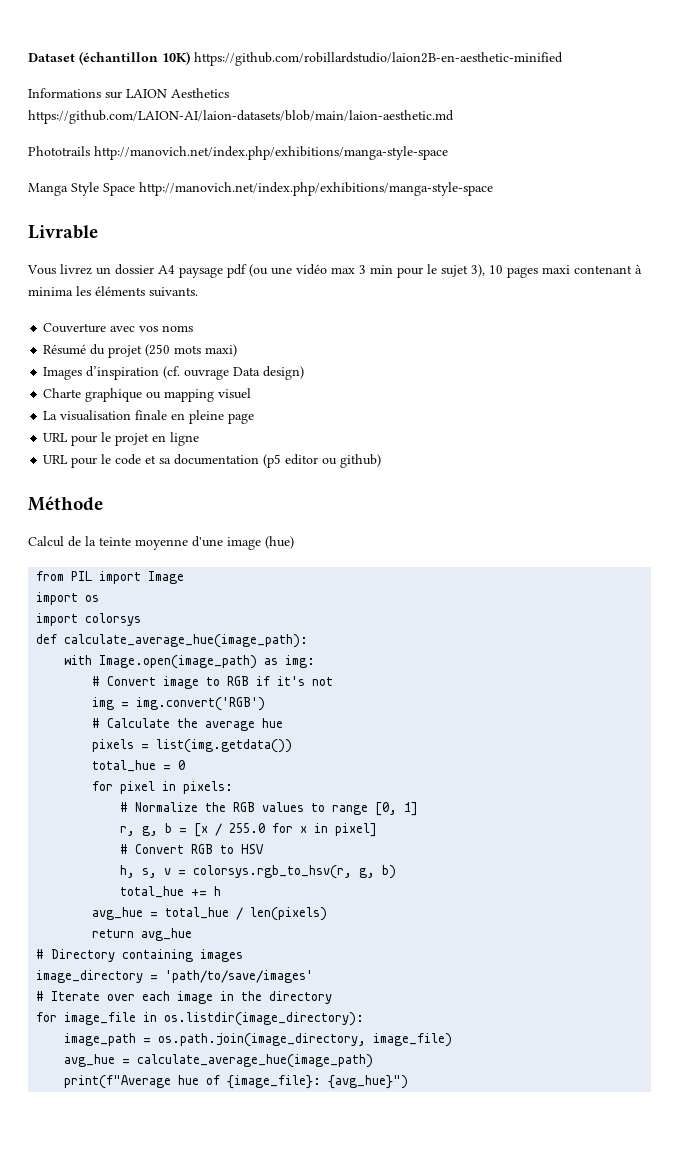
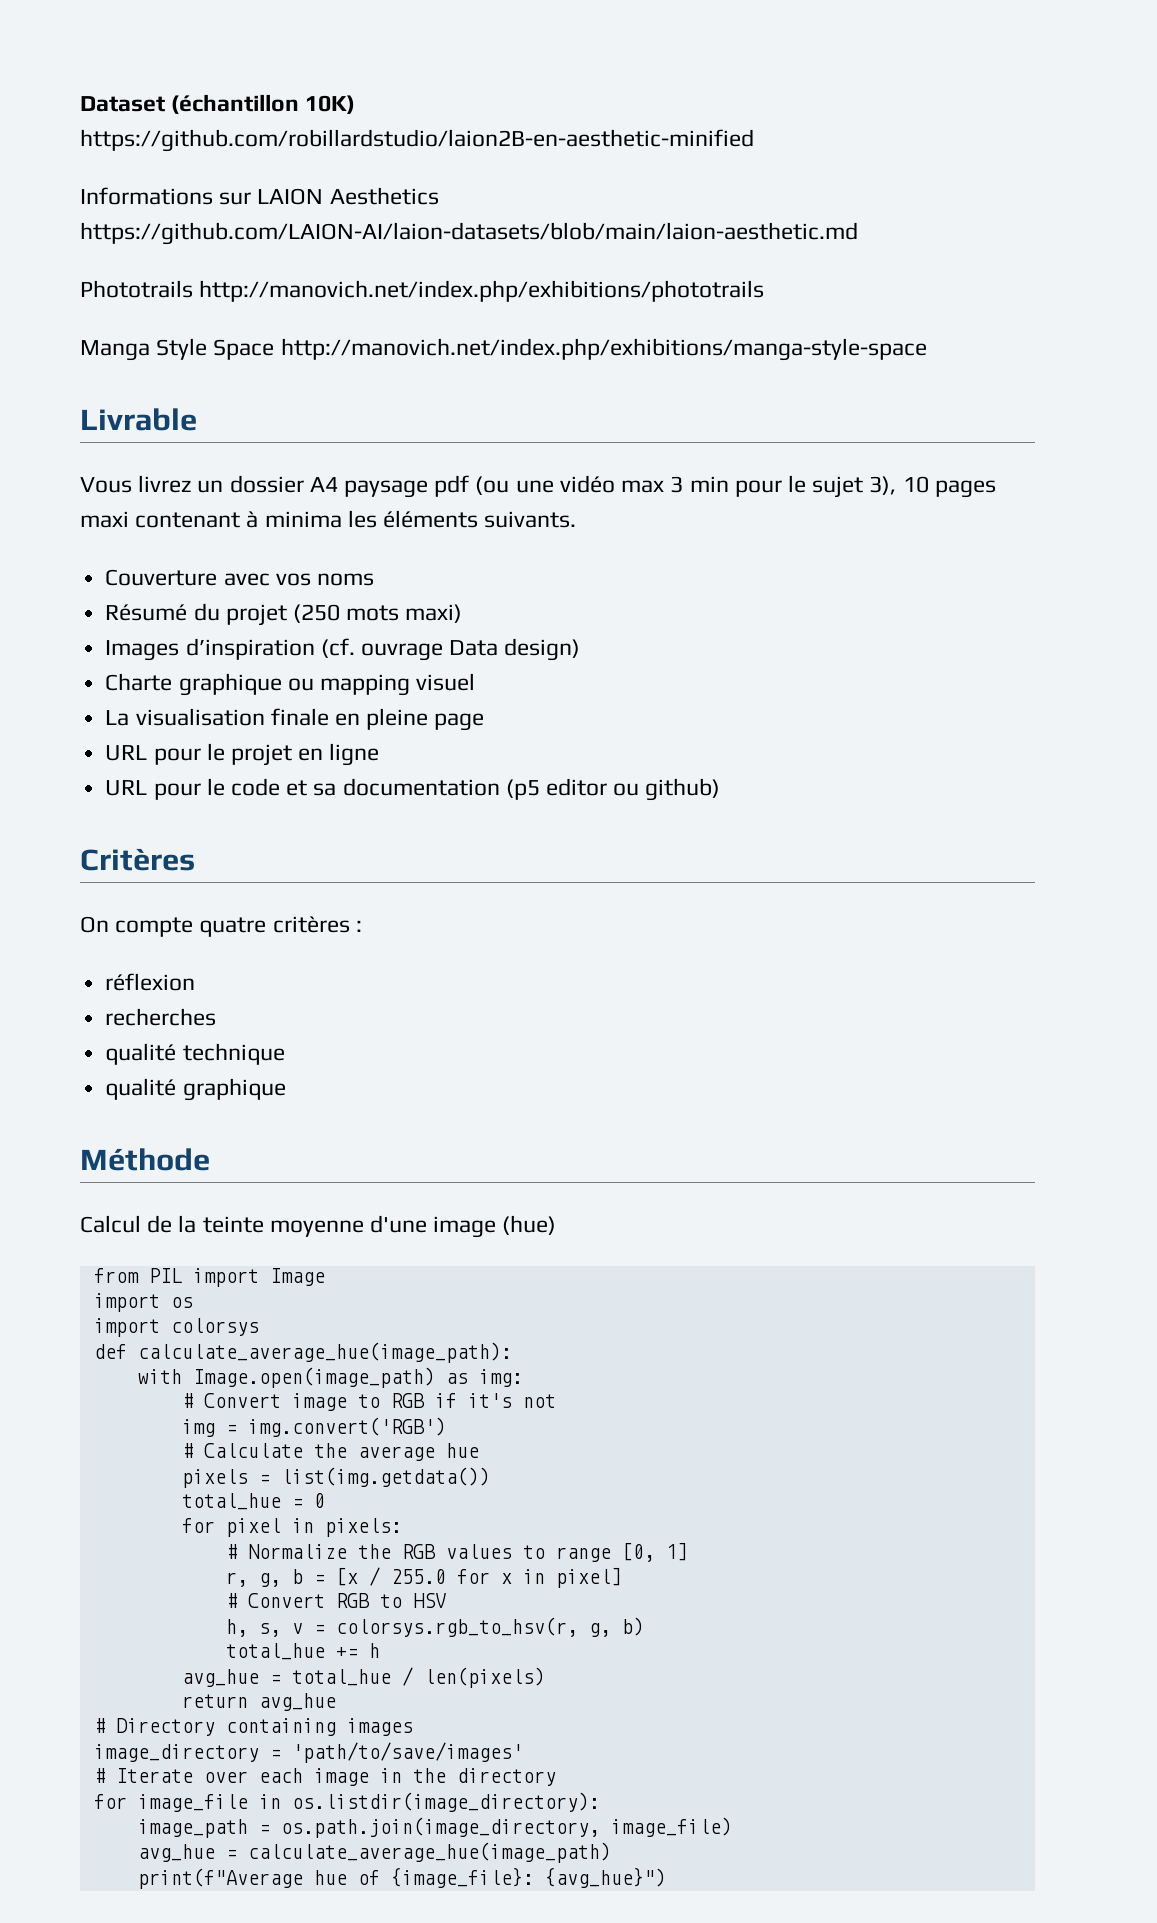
- Phototrails http://manovich.net/index.php/exhibitions/manga-style-space
+ Phototrails http://manovich.net/index.php/exhibitions/phototrails
+ Critères
+ On compte quatre critères :
+ réflexion
+ recherches
+ qualité technique
+ qualité graphique

